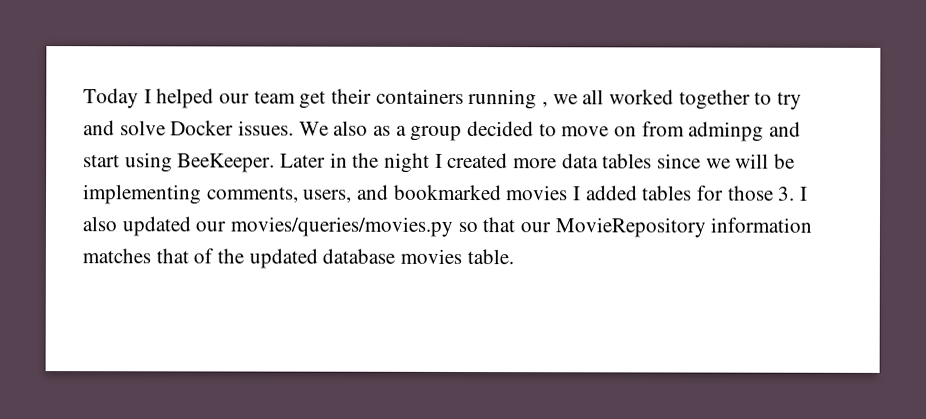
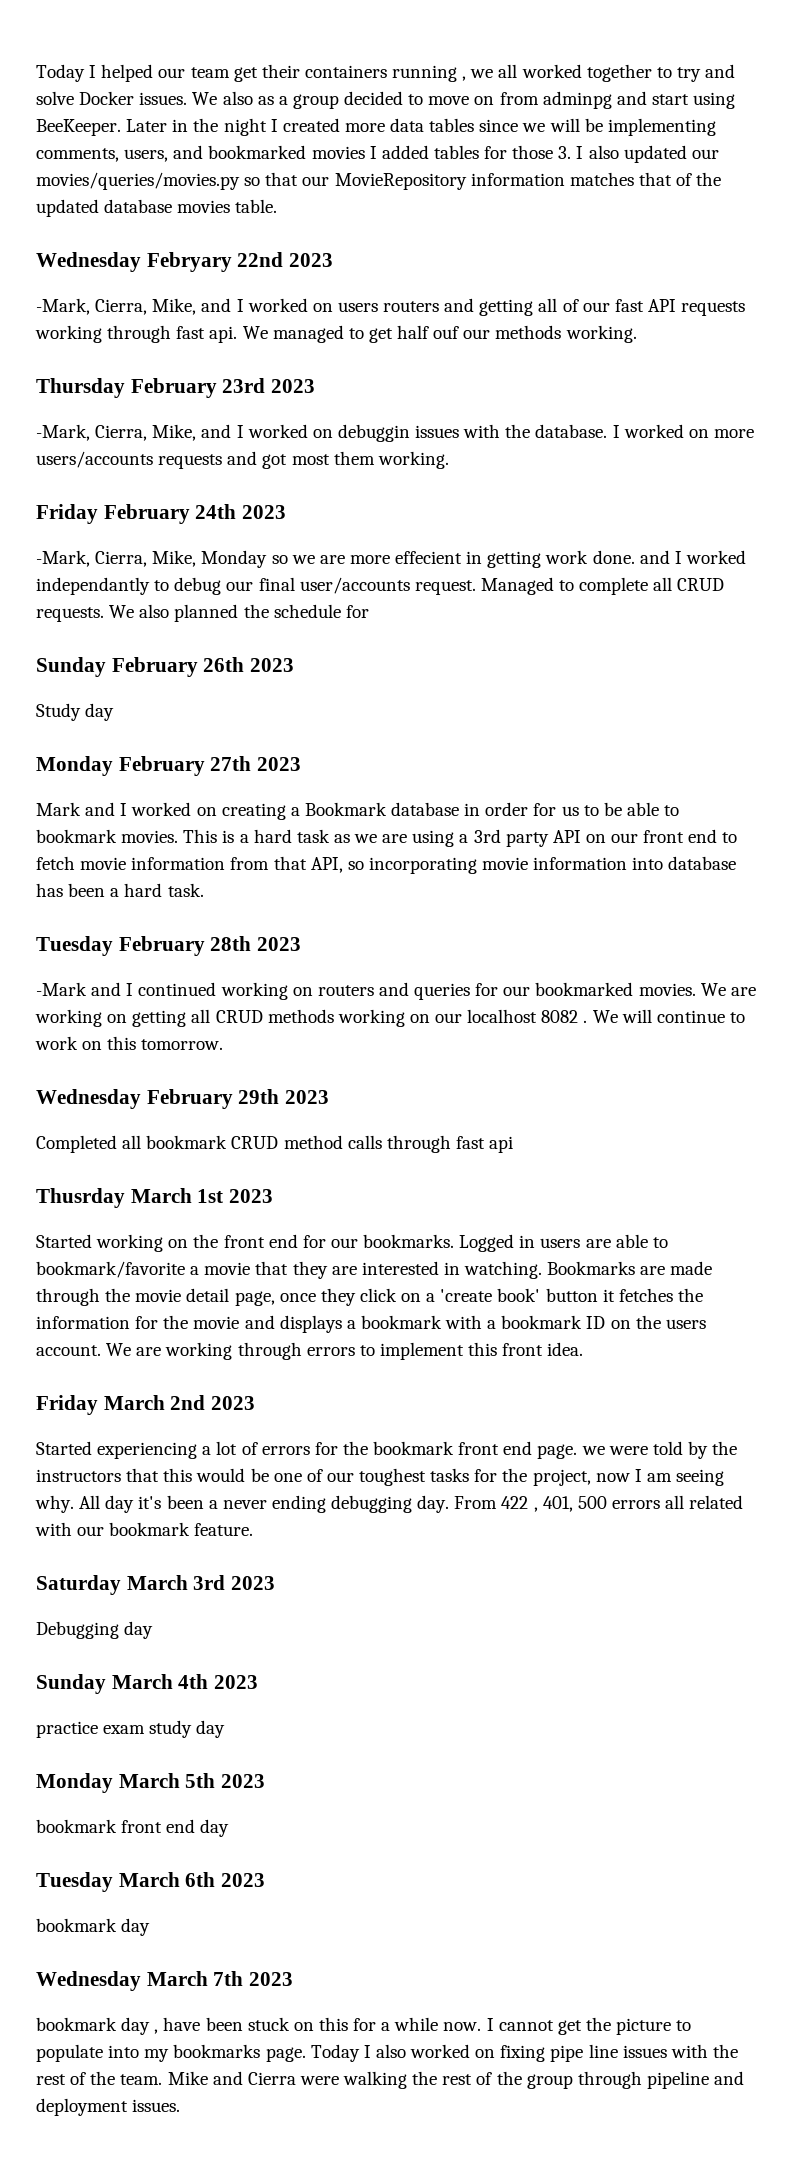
+ Wednesday Febryary 22nd 2023
+ -Mark, Cierra, Mike, and I worked on users routers and getting all of our fast API requests working through fast api. We managed to get half ouf our methods working.
+ Thursday February 23rd 2023
+ -Mark, Cierra, Mike, and I worked on debuggin issues with the database. I worked on more users/accounts requests and got most them working.
+ Friday February 24th 2023
+ -Mark, Cierra, Mike, Monday so we are more effecient in getting work done. and I worked independantly to debug our final user/accounts request. Managed to complete all CRUD requests. We also planned the schedule for
+ Sunday February 26th 2023
+ Study day
+ Monday February 27th 2023
+ Mark and I worked on creating a Bookmark database in order for us to be able to bookmark movies. This is a hard task as we are using a 3rd party API on our front end to fetch movie information from that API, so incorporating movie information into database has been a hard task.
+ Tuesday February 28th 2023
+ -Mark and I continued working on routers and queries for our bookmarked movies. We are working on getting all CRUD methods working on our localhost 8082 . We will continue to work on this tomorrow.
+ Wednesday February 29th 2023
+ Completed all bookmark CRUD method calls through fast api
+ Thusrday March 1st 2023
+ Started working on the front end for our bookmarks. Logged in users are able to bookmark/favorite a movie that they are interested in watching. Bookmarks are made through the movie detail page, once they click on a 'create book' button it fetches the information for the movie and displays a bookmark with a bookmark ID on the users account. We are working through errors to implement this front idea.
+ Friday March 2nd 2023
+ Started experiencing a lot of errors for the bookmark front end page. we were told by the instructors that this would be one of our toughest tasks for the project, now I am seeing why. All day it's been a never ending debugging day. From 422 , 401, 500 errors all related with our bookmark feature.
+ Saturday March 3rd 2023
+ Debugging day
+ Sunday March 4th 2023
+ practice exam study day
+ Monday March 5th 2023
+ bookmark front end day
+ Tuesday March 6th 2023
+ bookmark day
+ Wednesday March 7th 2023
+ bookmark day , have been stuck on this for a while now. I cannot get the picture to populate into my bookmarks page. Today I also worked on fixing pipe line issues with the rest of the team. Mike and Cierra were walking the rest of the group through pipeline and deployment issues.

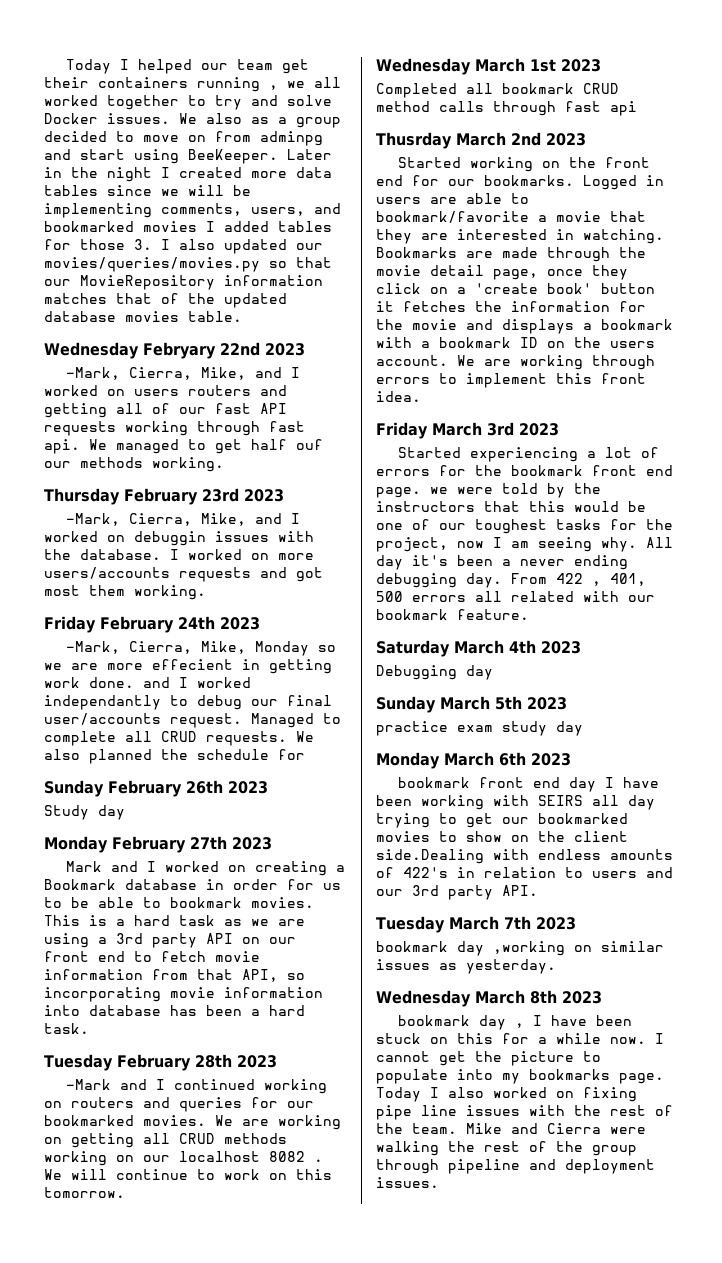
- Wednesday February 29th 2023
+ Wednesday March 1st 2023
- Thusrday March 1st 2023
+ Thusrday March 2nd 2023
- Friday March 2nd 2023
+ Friday March 3rd 2023
- Saturday March 3rd 2023
+ Saturday March 4th 2023
- Sunday March 4th 2023
+ Sunday March 5th 2023
- Monday March 5th 2023
+ Monday March 6th 2023
- bookmark front end day
- Tuesday March 6th 2023
- bookmark day
- Wednesday March 7th 2023
+ bookmark front end day I have been working with SEIRS all day trying to get our bookmarked movies to show on the client side.Dealing with endless amounts of 422's in relation to users and our 3rd party API.
+ Tuesday March 7th 2023
+ bookmark day ,working on similar issues as yesterday.
+ Wednesday March 8th 2023
- bookmark day , have been stuck on this for a while now.
+ bookmark day , I have been stuck on this for a while now.

